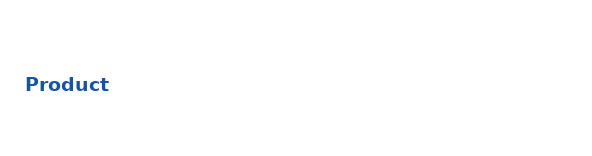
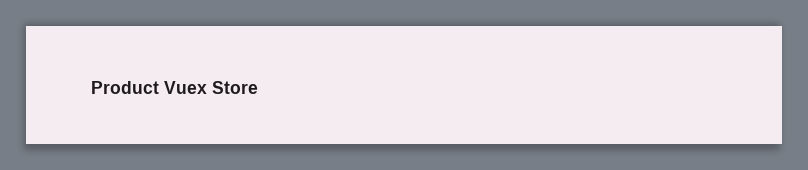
- Product
+ Product Vuex Store

